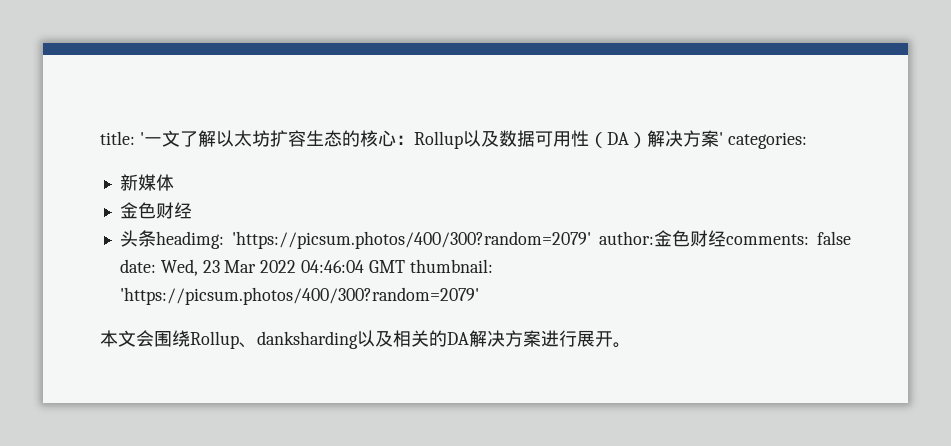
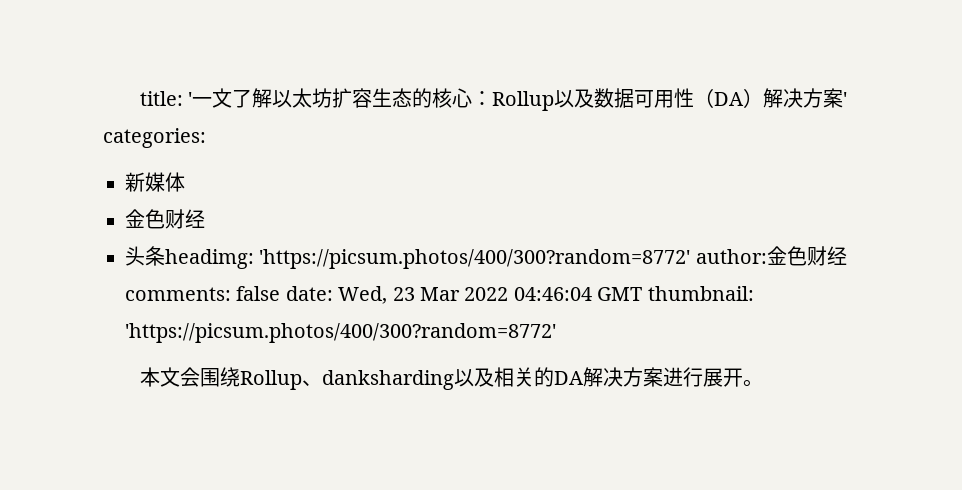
- 头条headimg: 'https://picsum.photos/400/300?random=2079' author:金色财经comments: false date: Wed, 23 Mar 2022 04:46:04 GMT thumbnail: 'https://picsum.photos/400/300?random=2079'
+ 头条headimg: 'https://picsum.photos/400/300?random=8772' author:金色财经comments: false date: Wed, 23 Mar 2022 04:46:04 GMT thumbnail: 'https://picsum.photos/400/300?random=8772'

